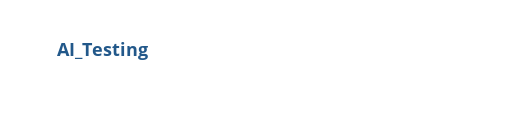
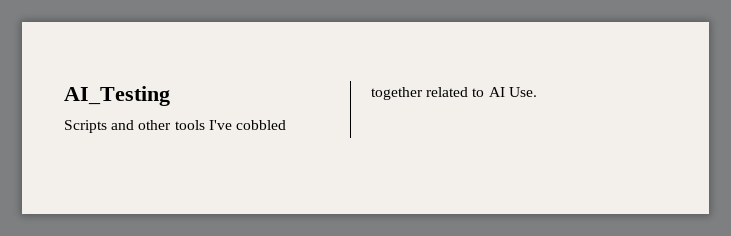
+ Scripts and other tools I've cobbled together related to AI Use.

